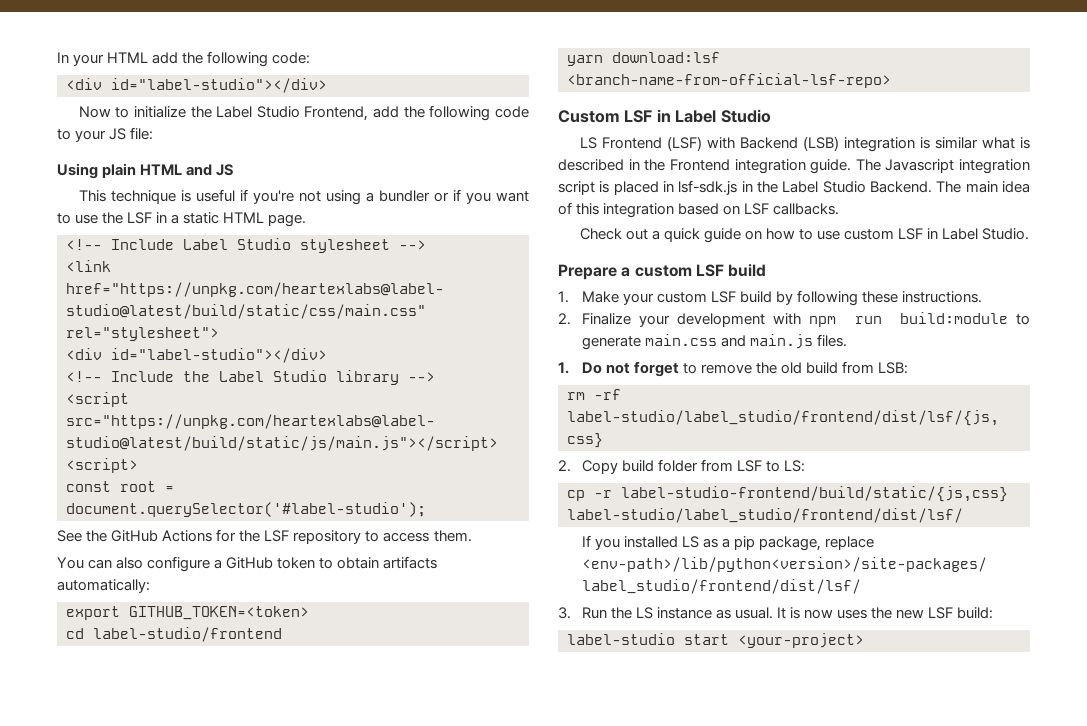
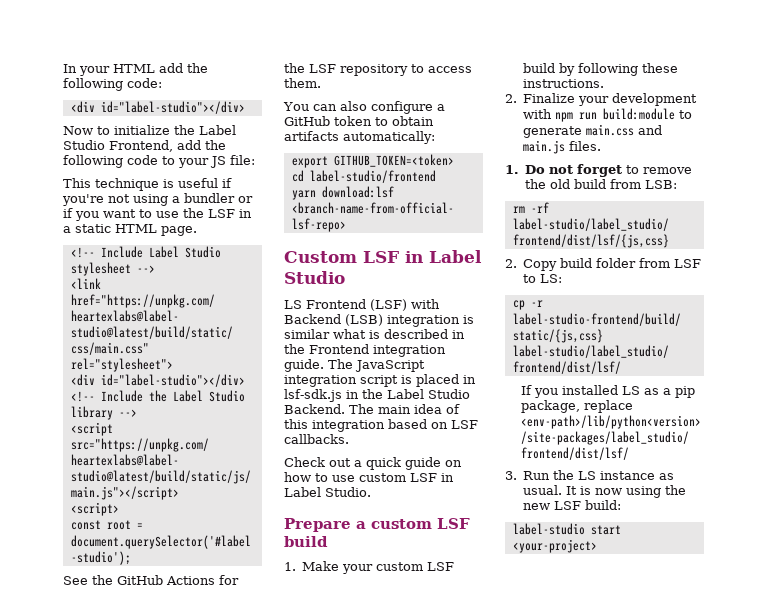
- Using plain HTML and JS
- The Javascript integration script is placed in lsf-sdk.js in the Label Studio Backend.
+ The JavaScript integration script is placed in lsf-sdk.js in the Label Studio Backend.
- It is now uses the new LSF build:
+ It is now using the new LSF build:

